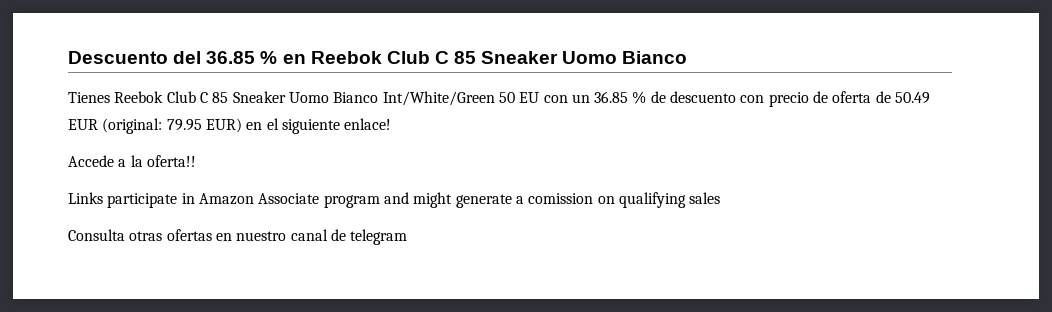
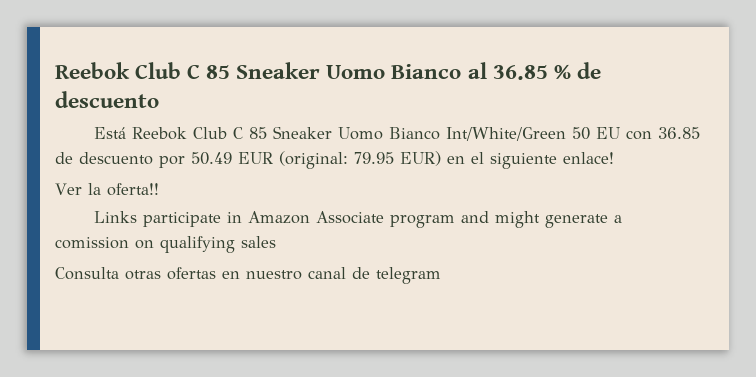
- Descuento del 36.85 % en Reebok Club C 85 Sneaker Uomo Bianco
- Tienes Reebok Club C 85 Sneaker Uomo Bianco Int/White/Green 50 EU con un 36.85 % de descuento con precio de oferta de 50.49 EUR (original: 79.95 EUR) en el siguiente enlace!
+ Reebok Club C 85 Sneaker Uomo Bianco al 36.85 % de descuento
+ Está Reebok Club C 85 Sneaker Uomo Bianco Int/White/Green 50 EU con 36.85 de descuento por 50.49 EUR (original: 79.95 EUR) en el siguiente enlace!
- Accede a la oferta!!
+ Ver la oferta!!

